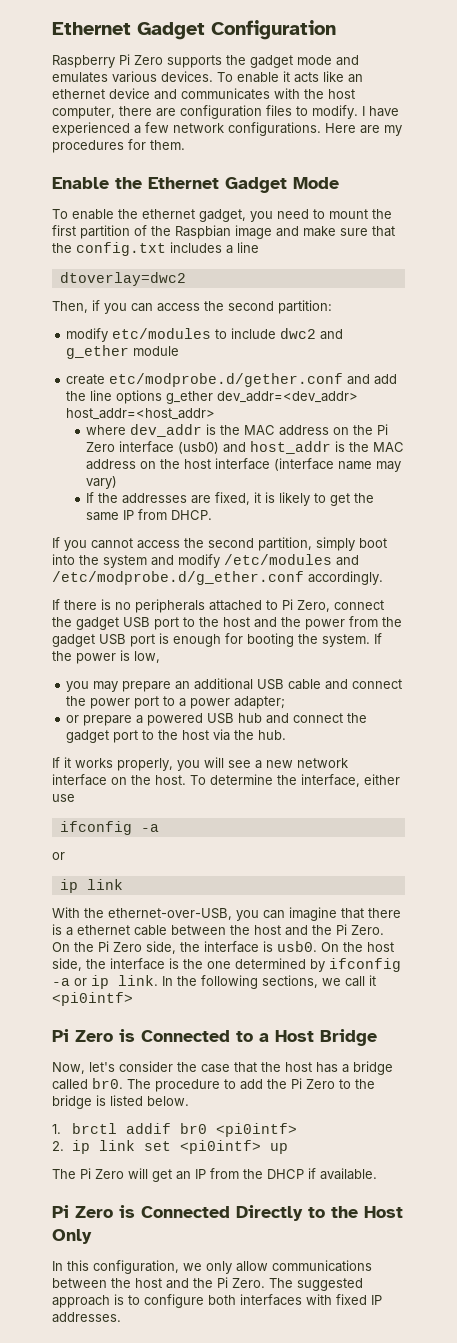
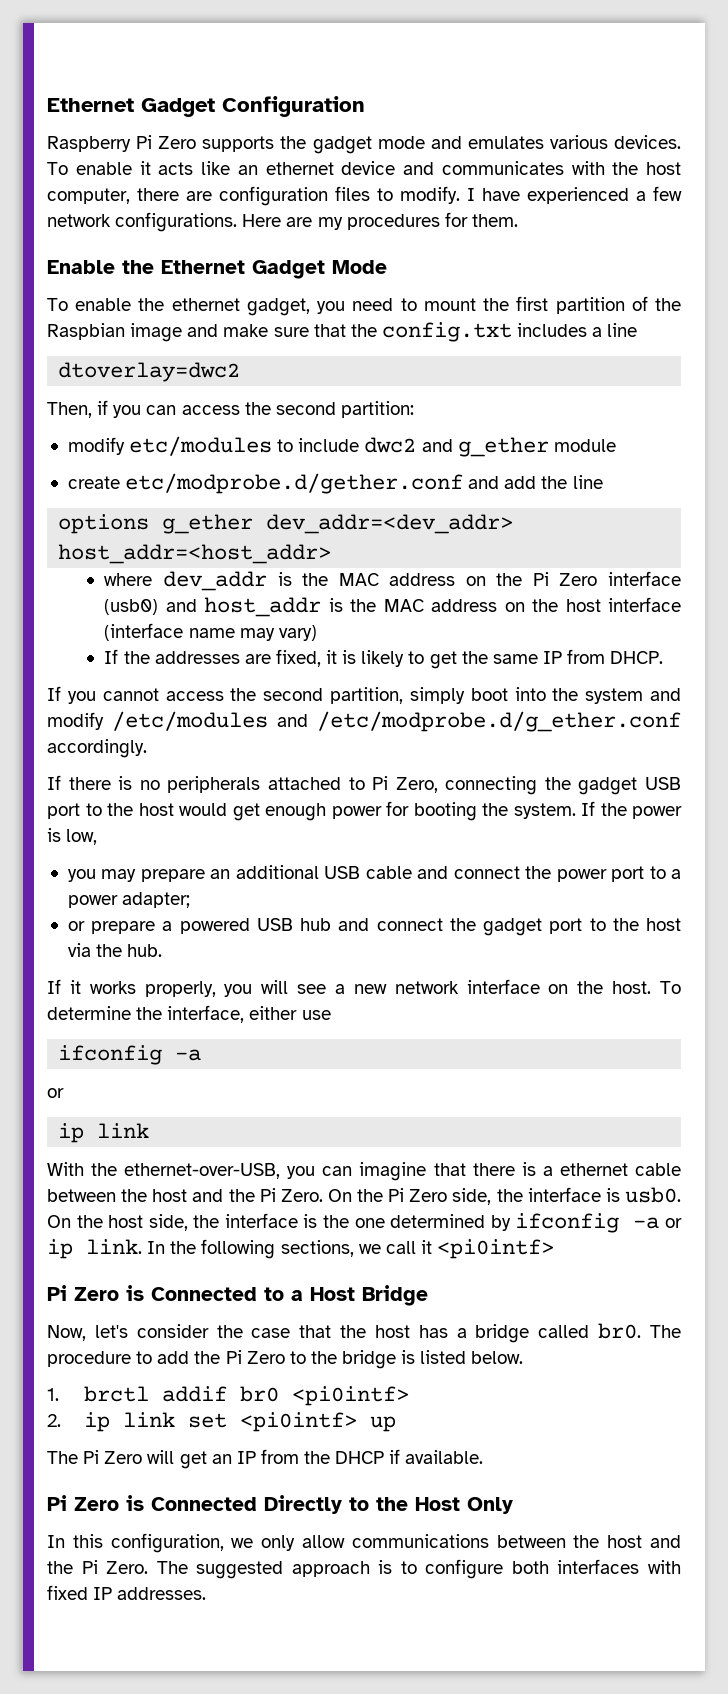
- create etc/modprobe.d/gether.conf and add the line options g_ether dev_addr=<dev_addr> host_addr=<host_addr>
+ create etc/modprobe.d/gether.conf and add the line
+ options g_ether dev_addr=<dev_addr> host_addr=<host_addr>
- If there is no peripherals attached to Pi Zero, connect the gadget USB port to the host and the power from the gadget USB port is enough for booting the system.
+ If there is no peripherals attached to Pi Zero, connecting the gadget USB port to the host would get enough power for booting the system.

